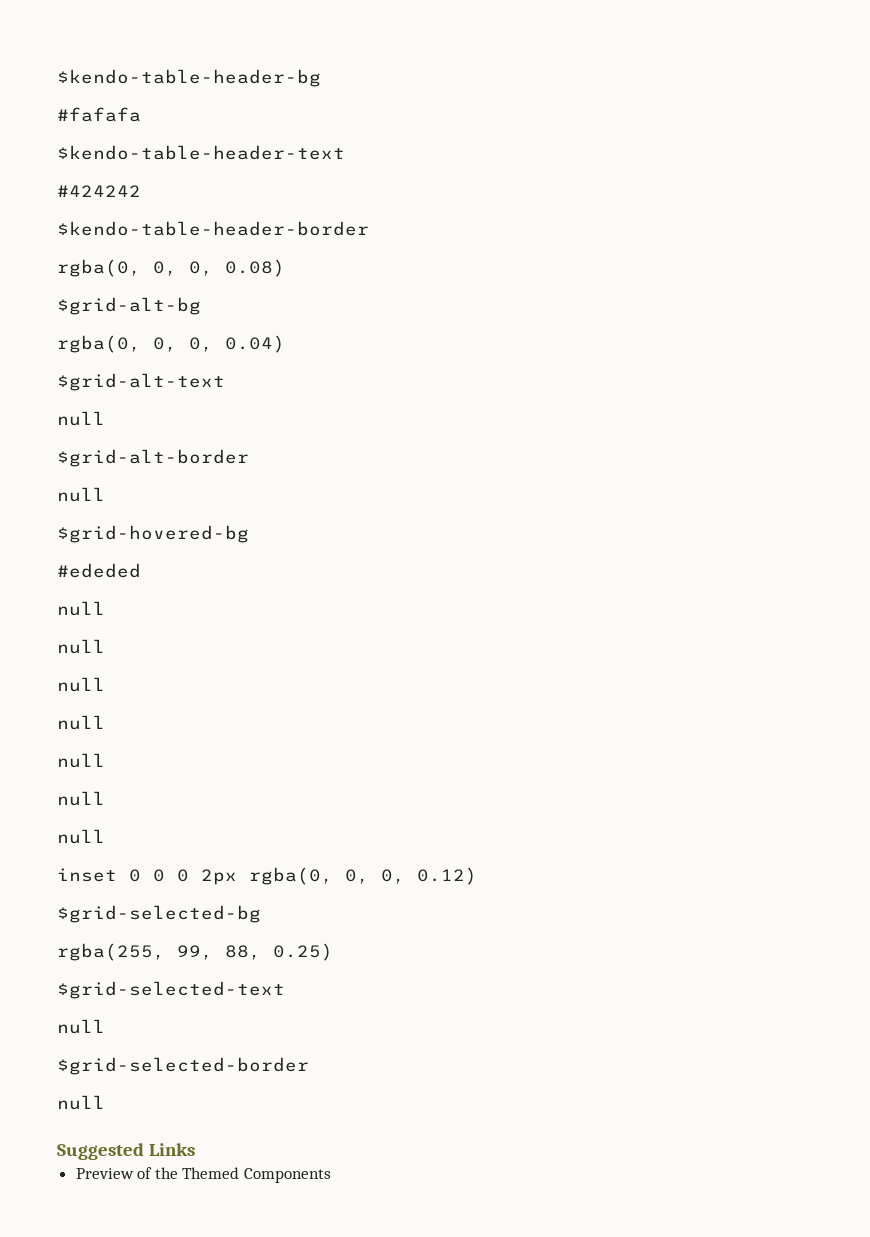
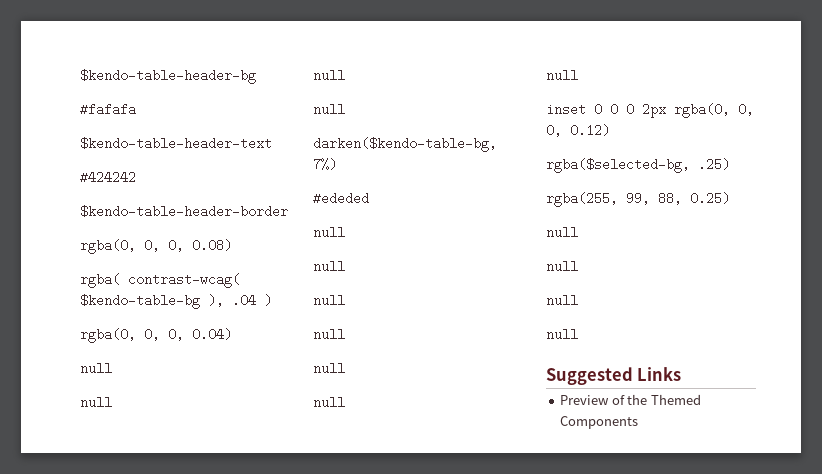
- $grid-alt-bg
+ rgba( contrast-wcag( $kendo-table-bg ), .04 )
  rgba(0, 0, 0, 0.04)
- $grid-alt-text
  null
- $grid-alt-border
  null
- $grid-hovered-bg
+ null
+ null
+ darken($kendo-table-bg, 7%)
- $grid-selected-bg
+ rgba($selected-bg, .25)
  rgba(255, 99, 88, 0.25)
- $grid-selected-text
  null
- $grid-selected-border
+ null
+ null

